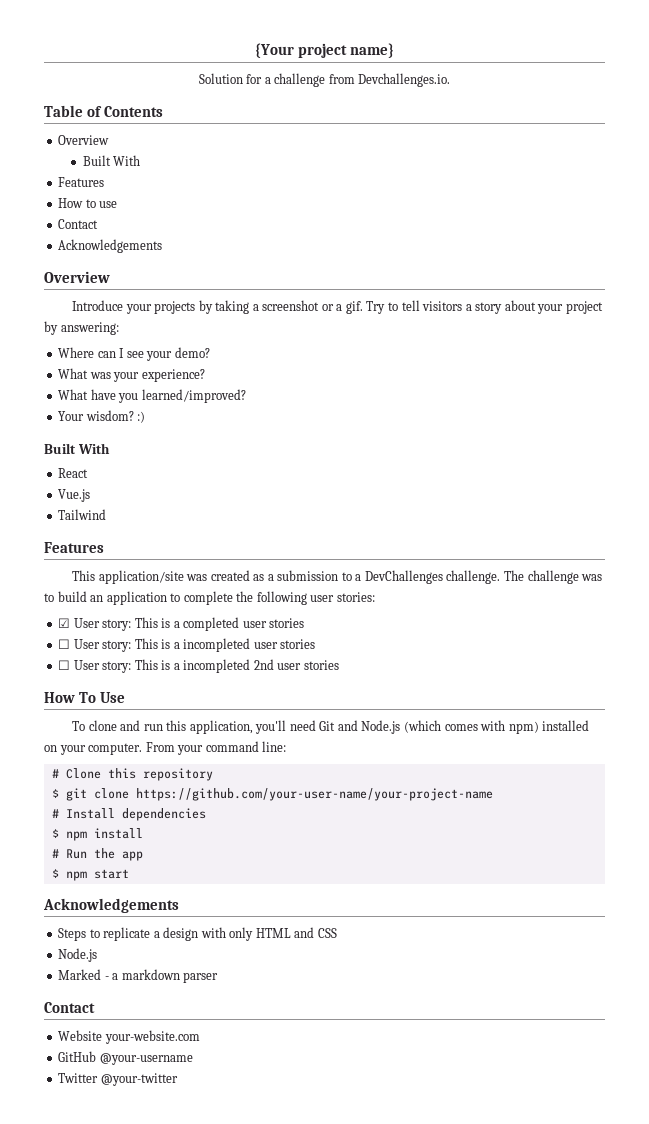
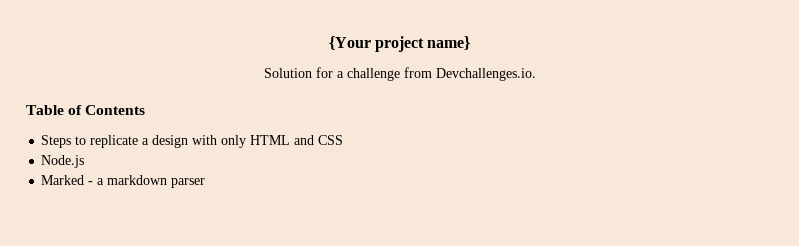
  Table of Contents
- Overview
- Built With
- Features
- How to use
- Contact
- Acknowledgements
- Overview
- Introduce your projects by taking a screenshot or a gif. Try to tell visitors a story about your project by answering:
- Where can I see your demo?
- What was your experience?
- What have you learned/improved?
- Your wisdom? :)
- Built With
- React
- Vue.js
- Tailwind
- Features
- This application/site was created as a submission to a DevChallenges challenge. The challenge was to build an application to complete the following user stories:
- ☑ User story: This is a completed user stories
- ☐ User story: This is a incompleted user stories
- ☐ User story: This is a incompleted 2nd user stories
- How To Use
- To clone and run this application, you'll need Git and Node.js (which comes with npm) installed on your computer. From your command line:
- # Clone this repository
- $ git clone https://github.com/your-user-name/your-project-name
- # Install dependencies
- $ npm install
- # Run the app
- $ npm start
- Acknowledgements
  Marked - a markdown parser
- Contact
- Website your-website.com
- GitHub @your-username
- Twitter @your-twitter

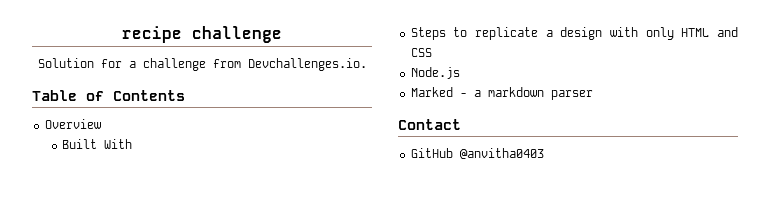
- {Your project name}
+ recipe challenge
+ Overview
+ Built With
+ Contact
+ GitHub @anvitha0403

